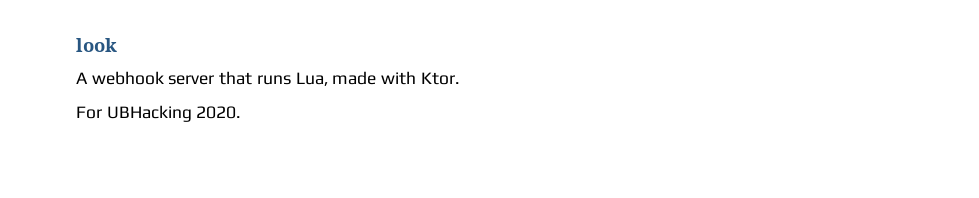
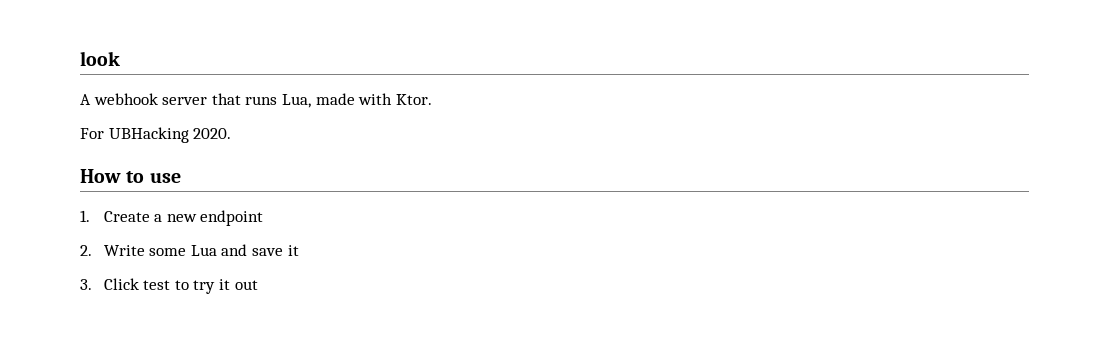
+ How to use
+ 1. Create a new endpoint
+ 2. Write some Lua and save it
+ 3. Click test to try it out

